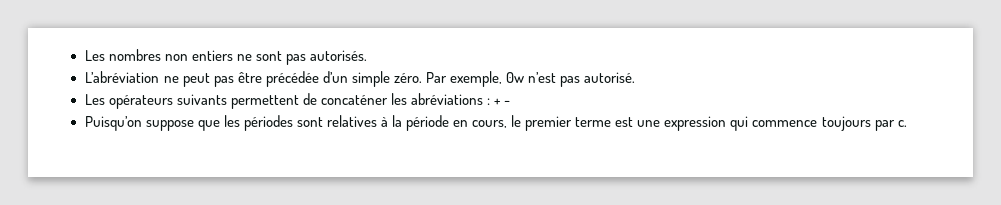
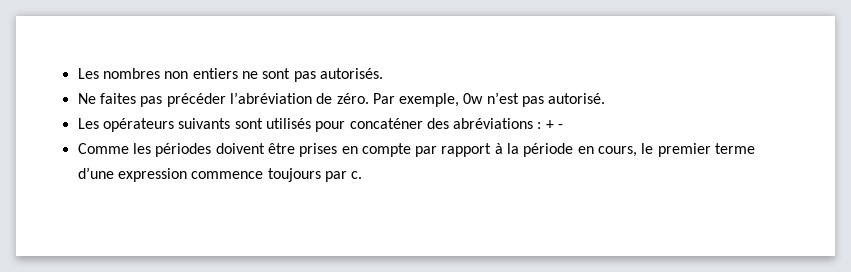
- L’abréviation ne peut pas être précédée d’un simple zéro.
+ Ne faites pas précéder l’abréviation de zéro.
- Les opérateurs suivants permettent de concaténer les abréviations : + -
+ Les opérateurs suivants sont utilisés pour concaténer des abréviations : + -
- Puisqu’on suppose que les périodes sont relatives à la période en cours, le premier terme est une expression qui commence toujours par c.
+ Comme les périodes doivent être prises en compte par rapport à la période en cours, le premier terme d’une expression commence toujours par c.

